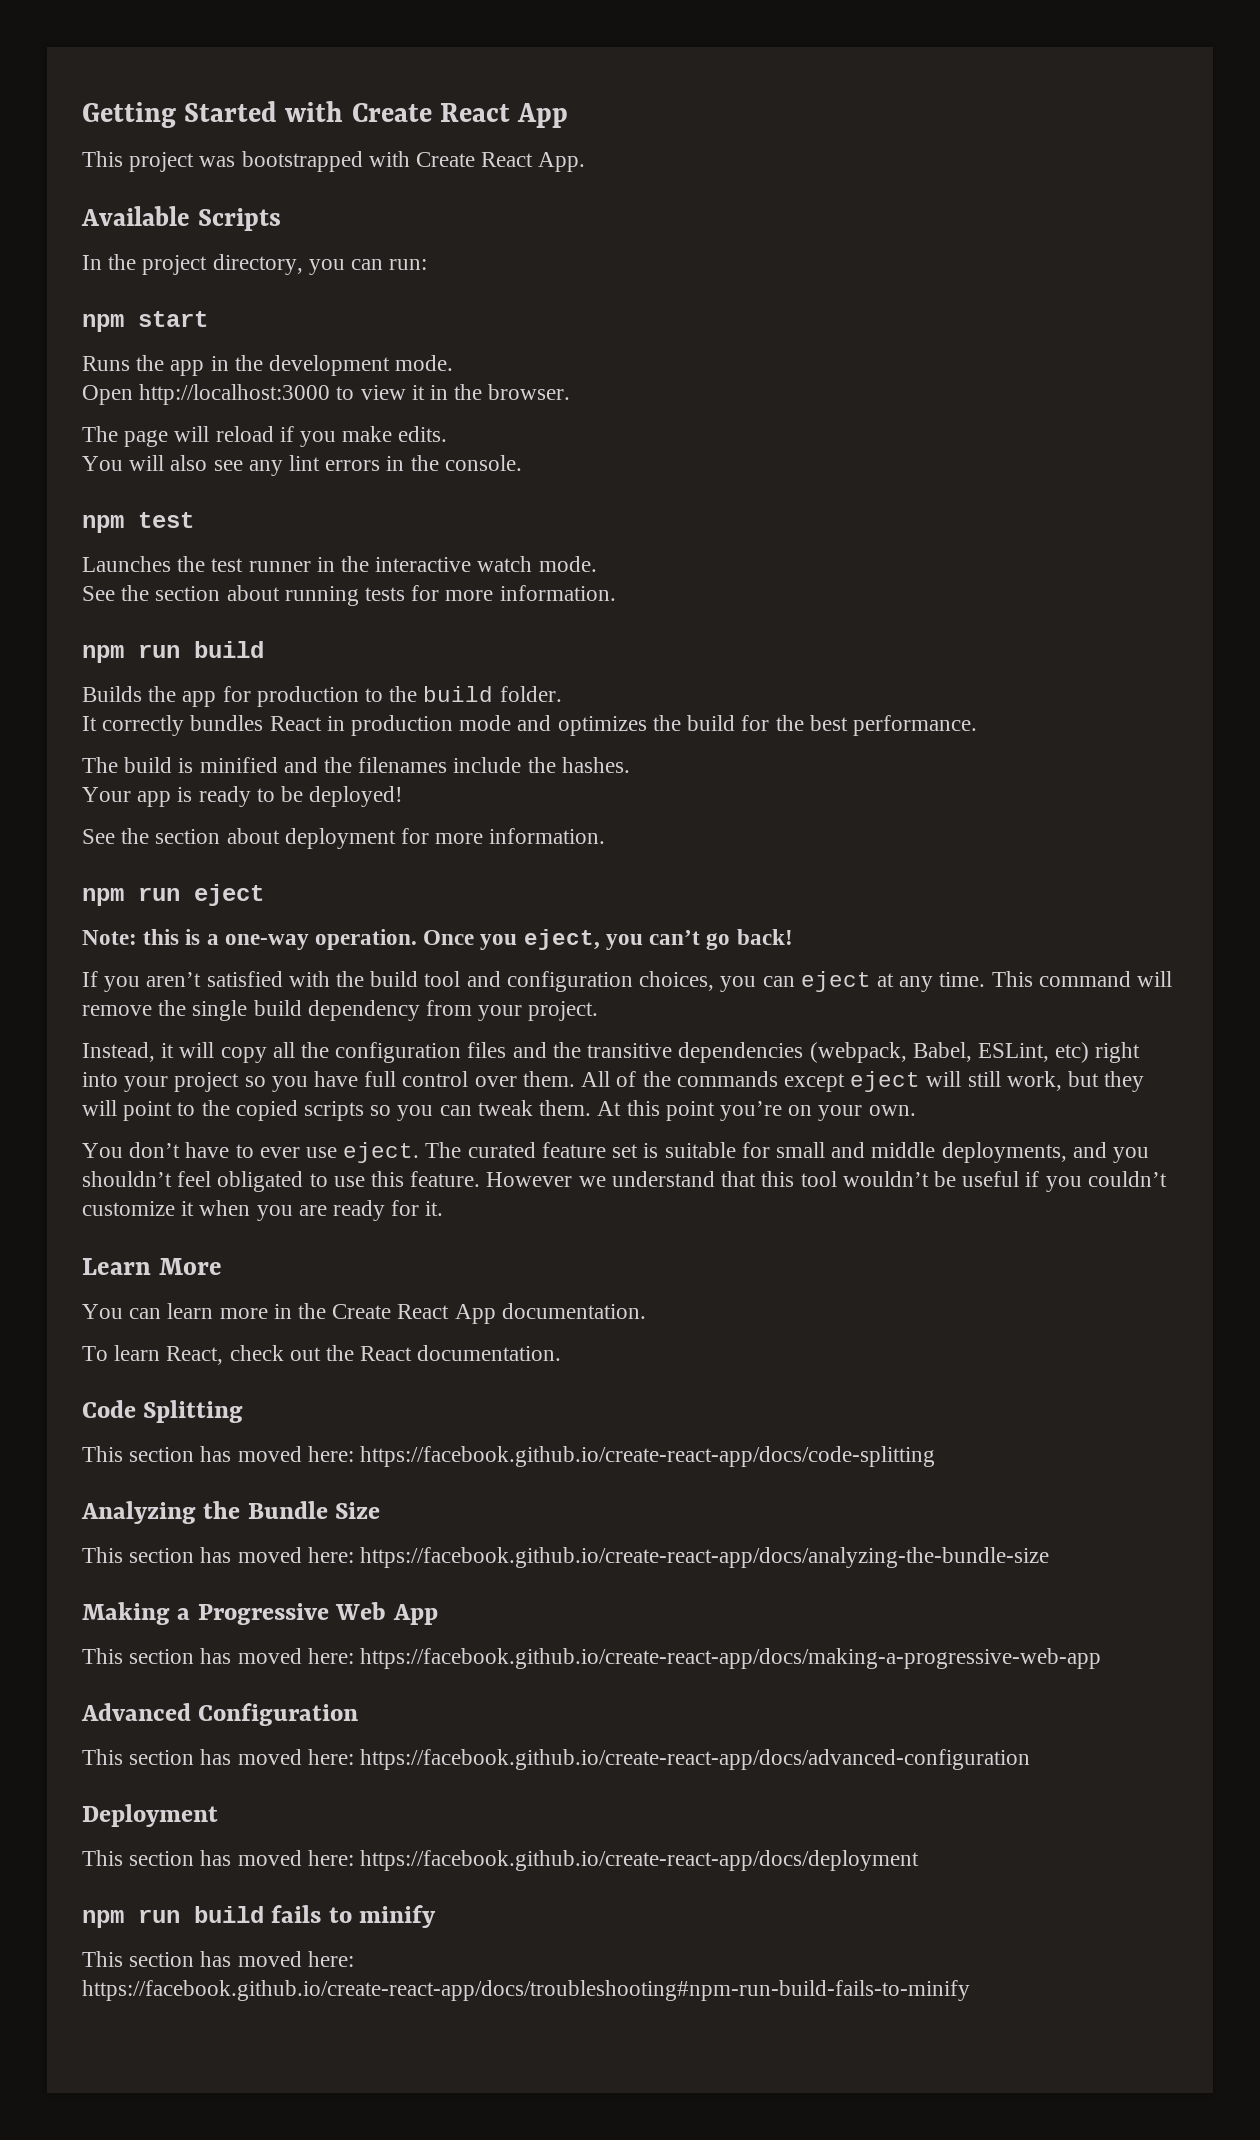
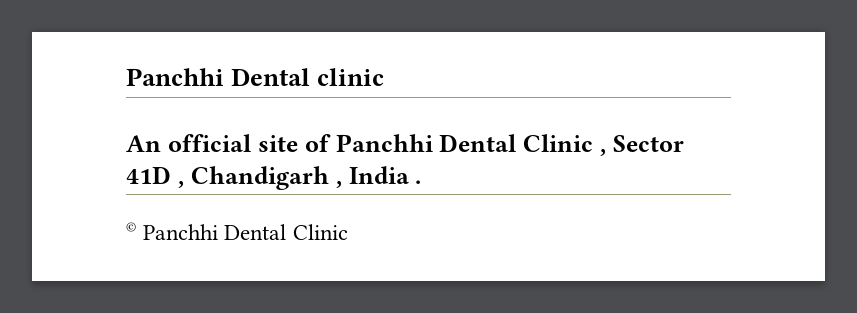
- Getting Started with Create React App
- This project was bootstrapped with Create React App.
- Available Scripts
- In the project directory, you can run:
- npm start
- Runs the app in the development mode.
- Open http://localhost:3000 to view it in the browser.
- The page will reload if you make edits.
- You will also see any lint errors in the console.
- npm test
- Launches the test runner in the interactive watch mode.
- See the section about running tests for more information.
- npm run build
- Builds the app for production to the build folder.
- It correctly bundles React in production mode and optimizes the build for the best performance.
- The build is minified and the filenames include the hashes.
- Your app is ready to be deployed!
- See the section about deployment for more information.
- npm run eject
- Note: this is a one-way operation. Once you eject, you can’t go back!
- If you aren’t satisfied with the build tool and configuration choices, you can eject at any time. This command will remove the single build dependency from your project.
- Instead, it will copy all the configuration files and the transitive dependencies (webpack, Babel, ESLint, etc) right into your project so you have full control over them. All of the commands except eject will still work, but they will point to the copied scripts so you can tweak them. At this point you’re on your own.
- You don’t have to ever use eject. The curated feature set is suitable for small and middle deployments, and you shouldn’t feel obligated to use this feature. However we understand that this tool wouldn’t be useful if you couldn’t customize it when you are ready for it.
- Learn More
- You can learn more in the Create React App documentation.
- To learn React, check out the React documentation.
- Code Splitting
- This section has moved here: https://facebook.github.io/create-react-app/docs/code-splitting
- Analyzing the Bundle Size
- This section has moved here: https://facebook.github.io/create-react-app/docs/analyzing-the-bundle-size
- Making a Progressive Web App
- This section has moved here: https://facebook.github.io/create-react-app/docs/making-a-progressive-web-app
- Advanced Configuration
- This section has moved here: https://facebook.github.io/create-react-app/docs/advanced-configuration
- Deployment
- This section has moved here: https://facebook.github.io/create-react-app/docs/deployment
- npm run build fails to minify
- This section has moved here: https://facebook.github.io/create-react-app/docs/troubleshooting#npm-run-build-fails-to-minify
+ Panchhi Dental clinic
+ An official site of Panchhi Dental Clinic , Sector 41D , Chandigarh , India .
+ © Panchhi Dental Clinic

